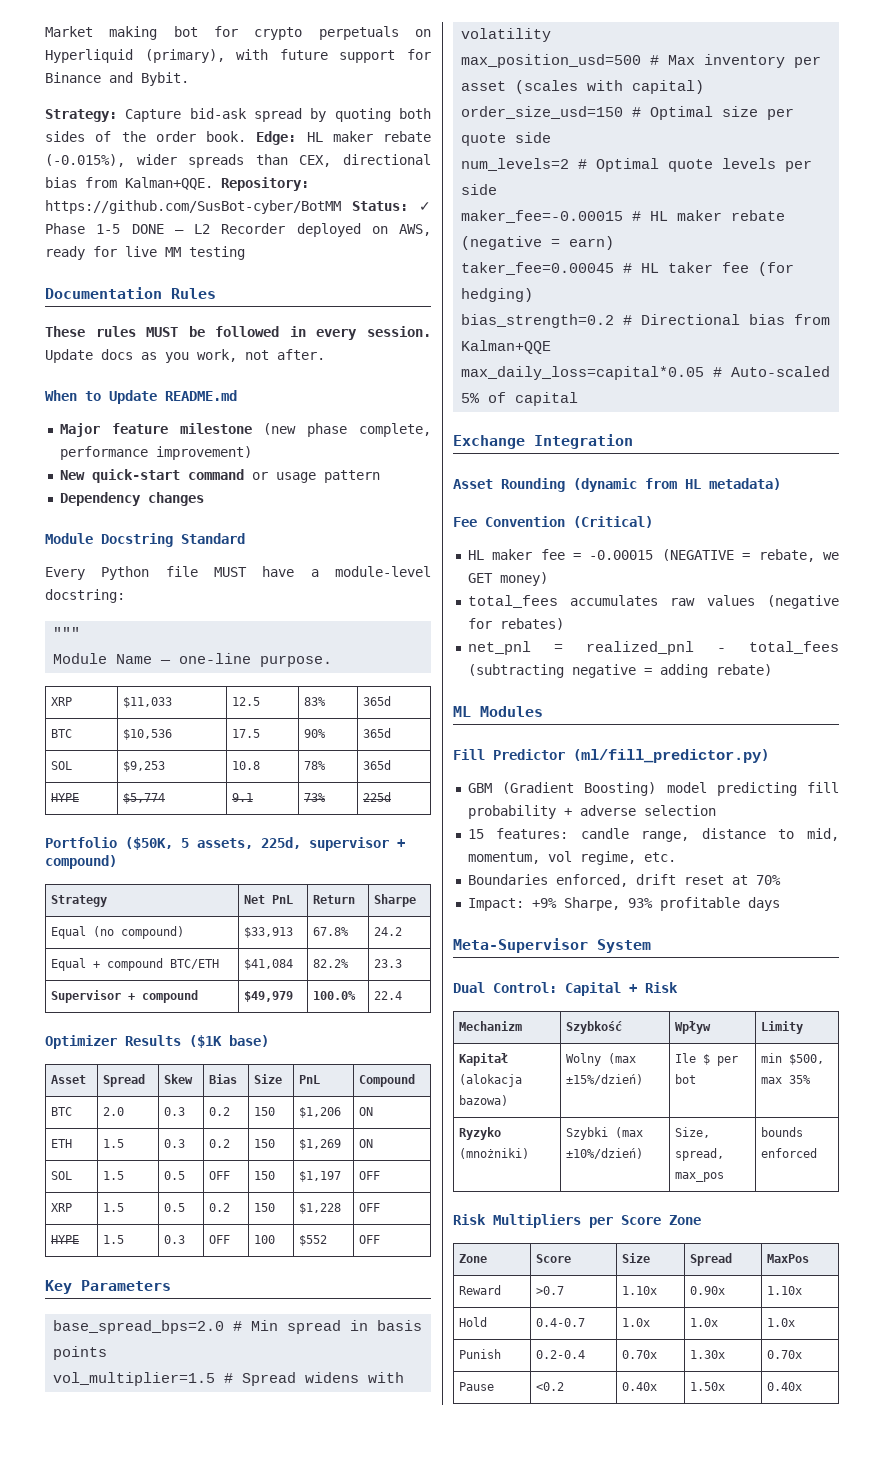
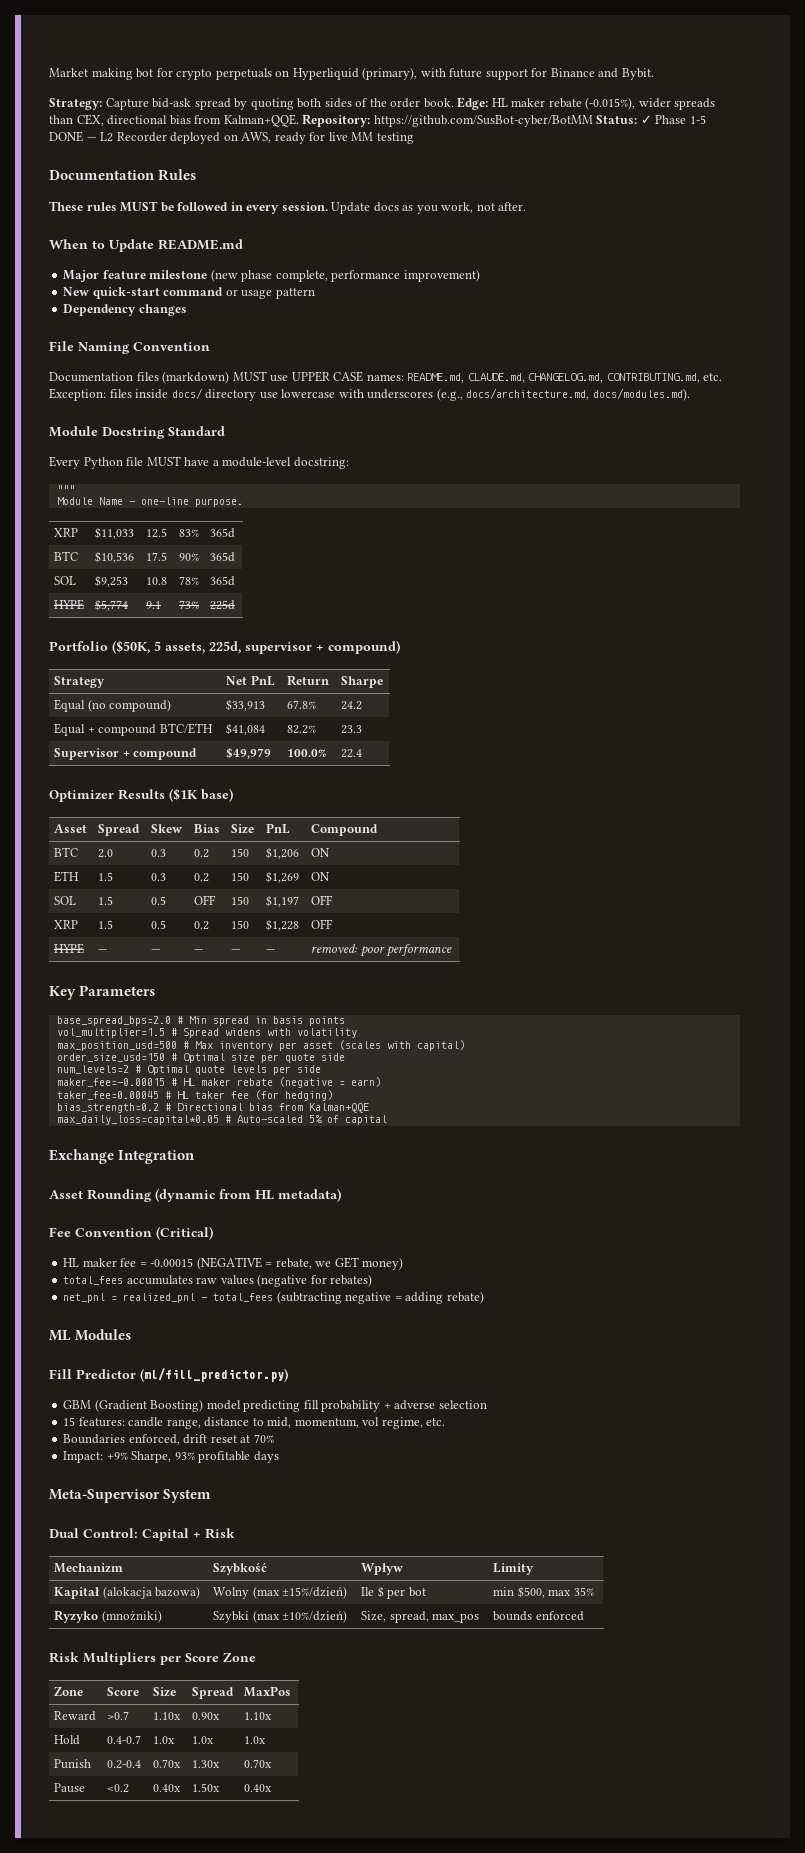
+ File Naming Convention
+ Documentation files (markdown) MUST use UPPER CASE names: README.md, CLAUDE.md, CHANGELOG.md, CONTRIBUTING.md, etc. Exception: files inside docs/ directory use lowercase with underscores (e.g., docs/architecture.md, docs/modules.md).
- HYPE | 1.5 | 0.3 | OFF | 100 | $552 | OFF
+ HYPE | — | — | — | — | — | removed: poor performance

